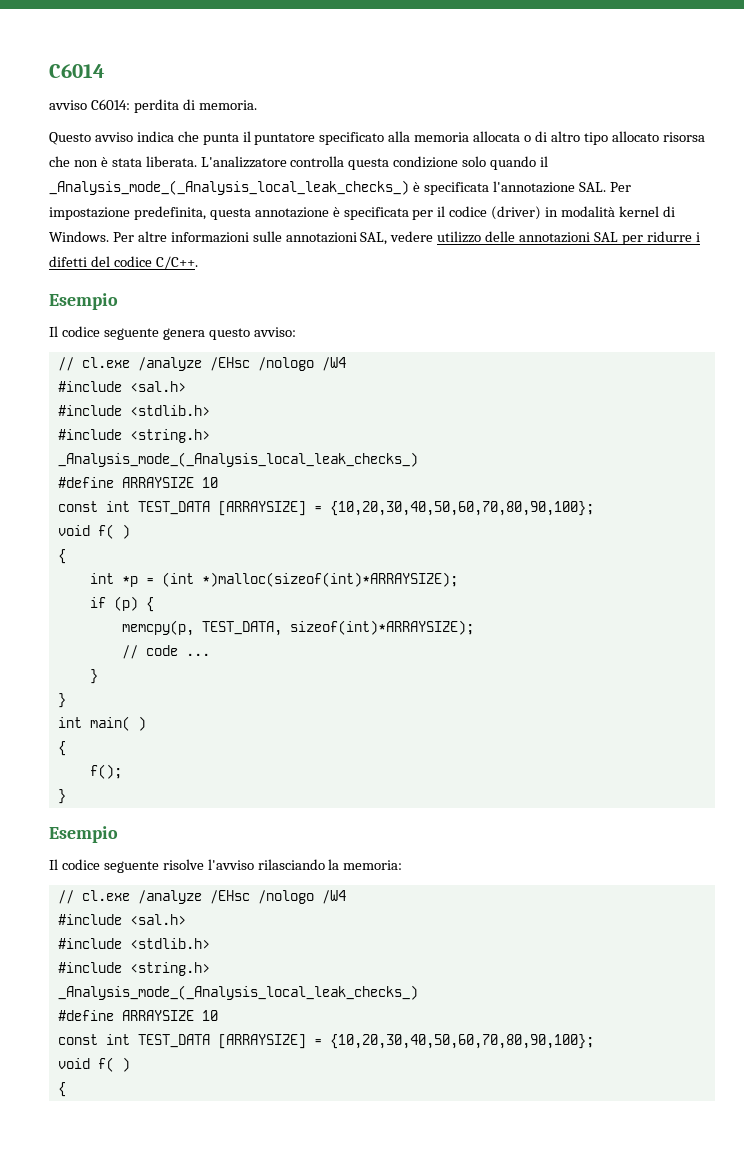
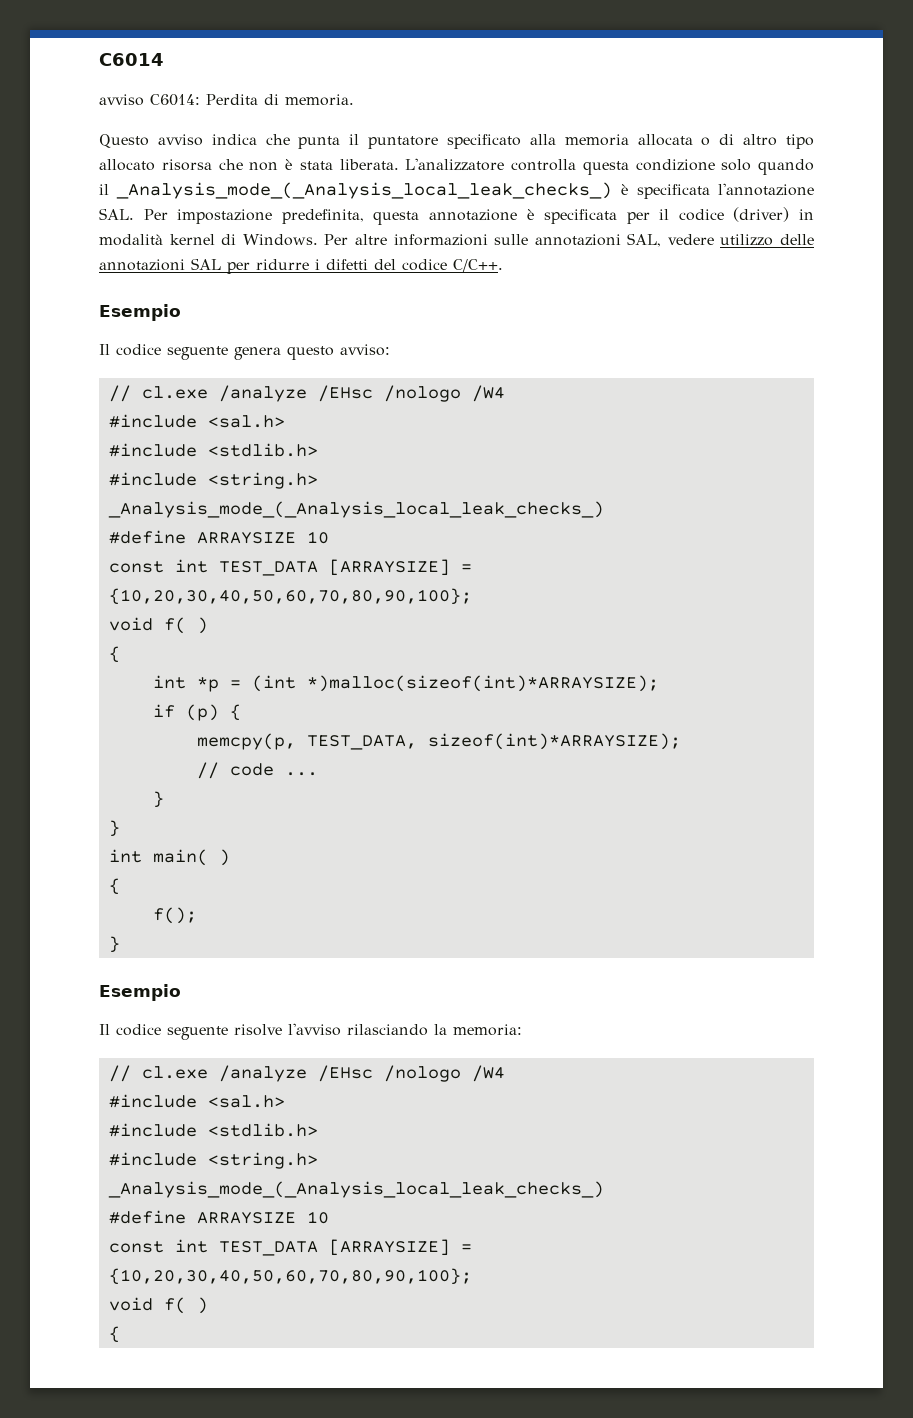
- avviso C6014: perdita di memoria.
+ avviso C6014: Perdita di memoria.

